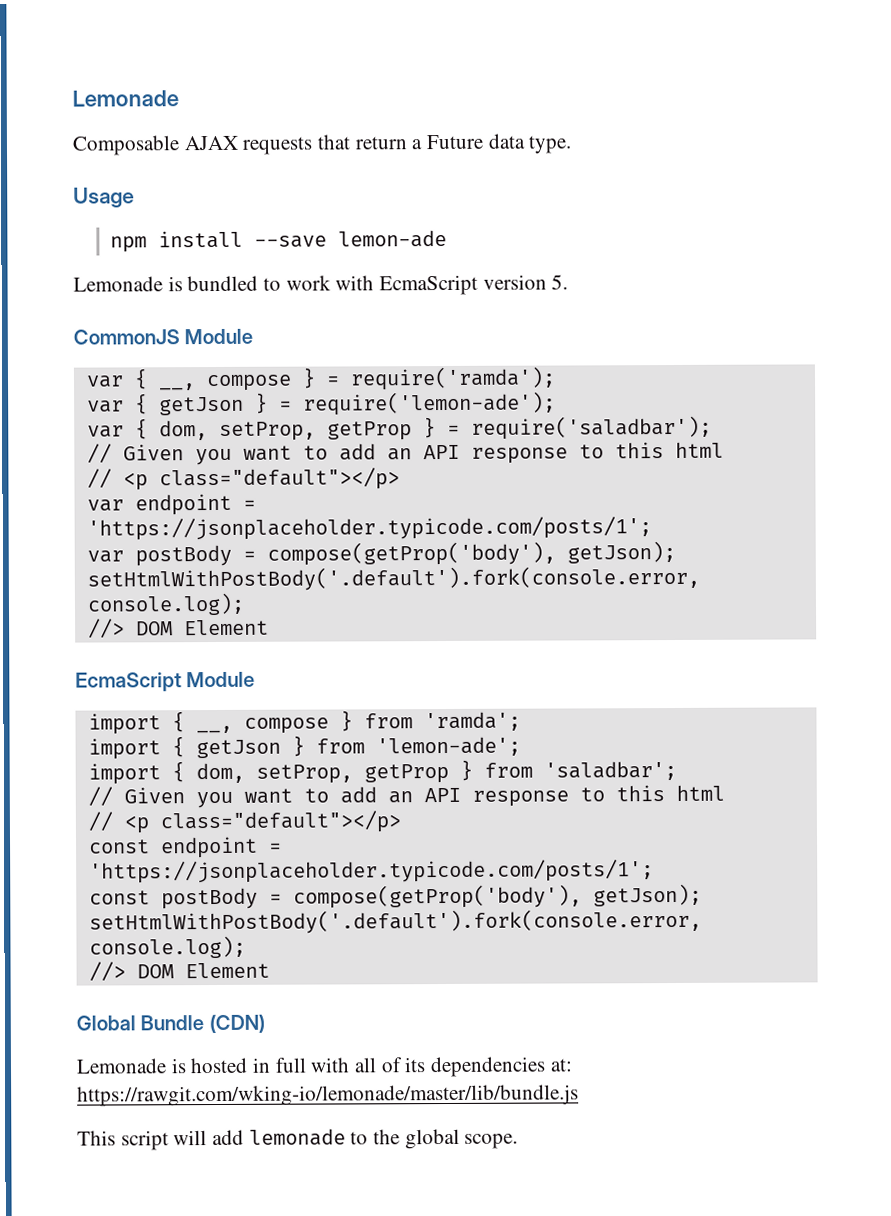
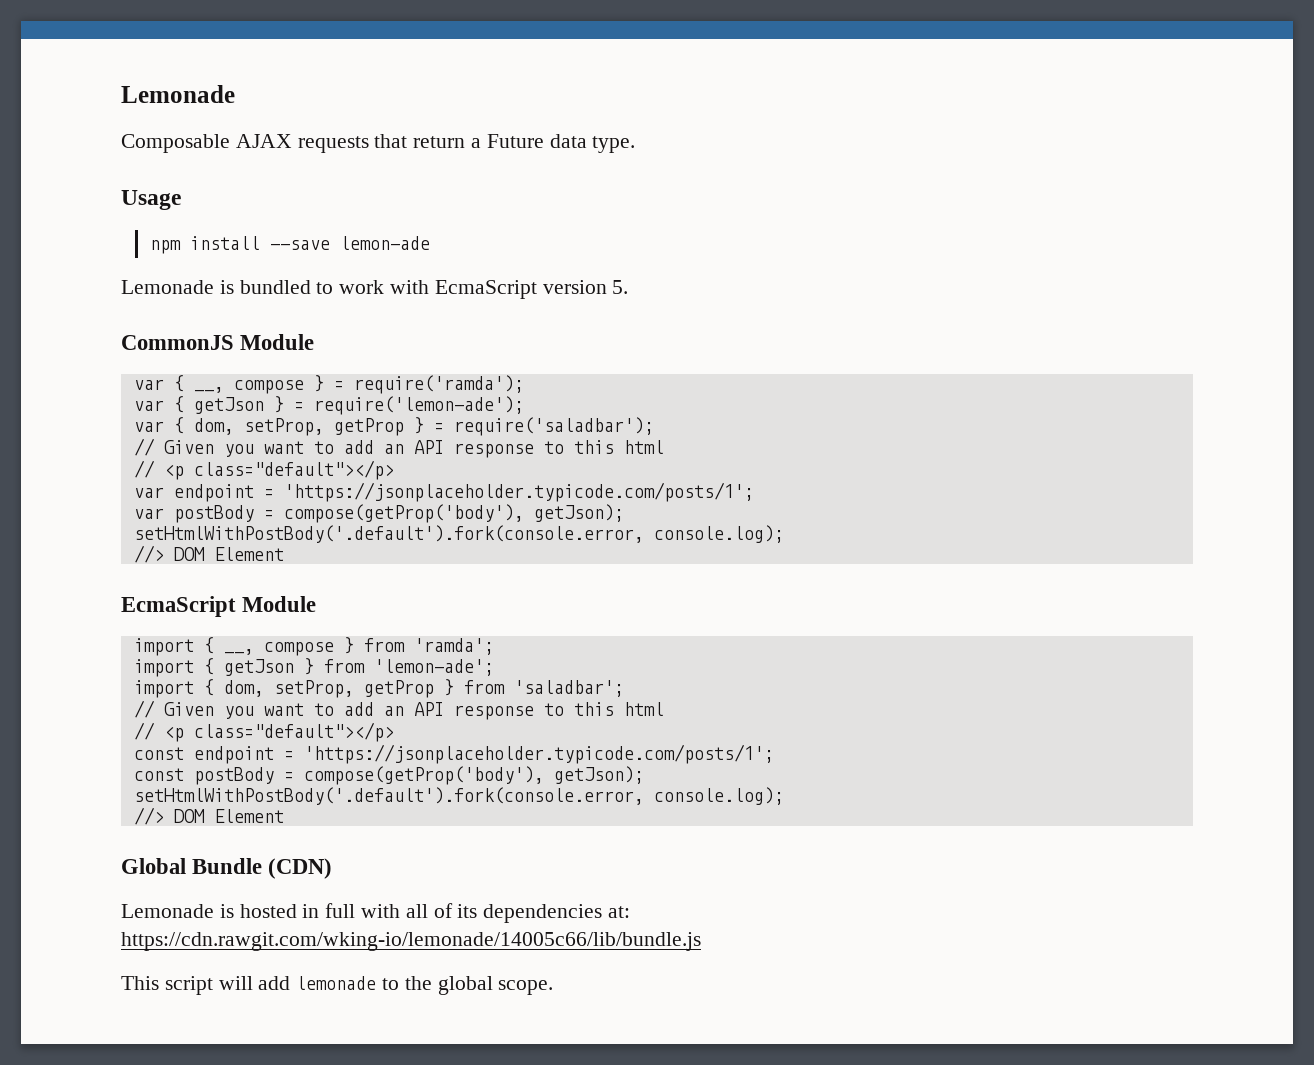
- Lemonade is hosted in full with all of its dependencies at: https://rawgit.com/wking-io/lemonade/master/lib/bundle.js
+ Lemonade is hosted in full with all of its dependencies at: https://cdn.rawgit.com/wking-io/lemonade/14005c66/lib/bundle.js

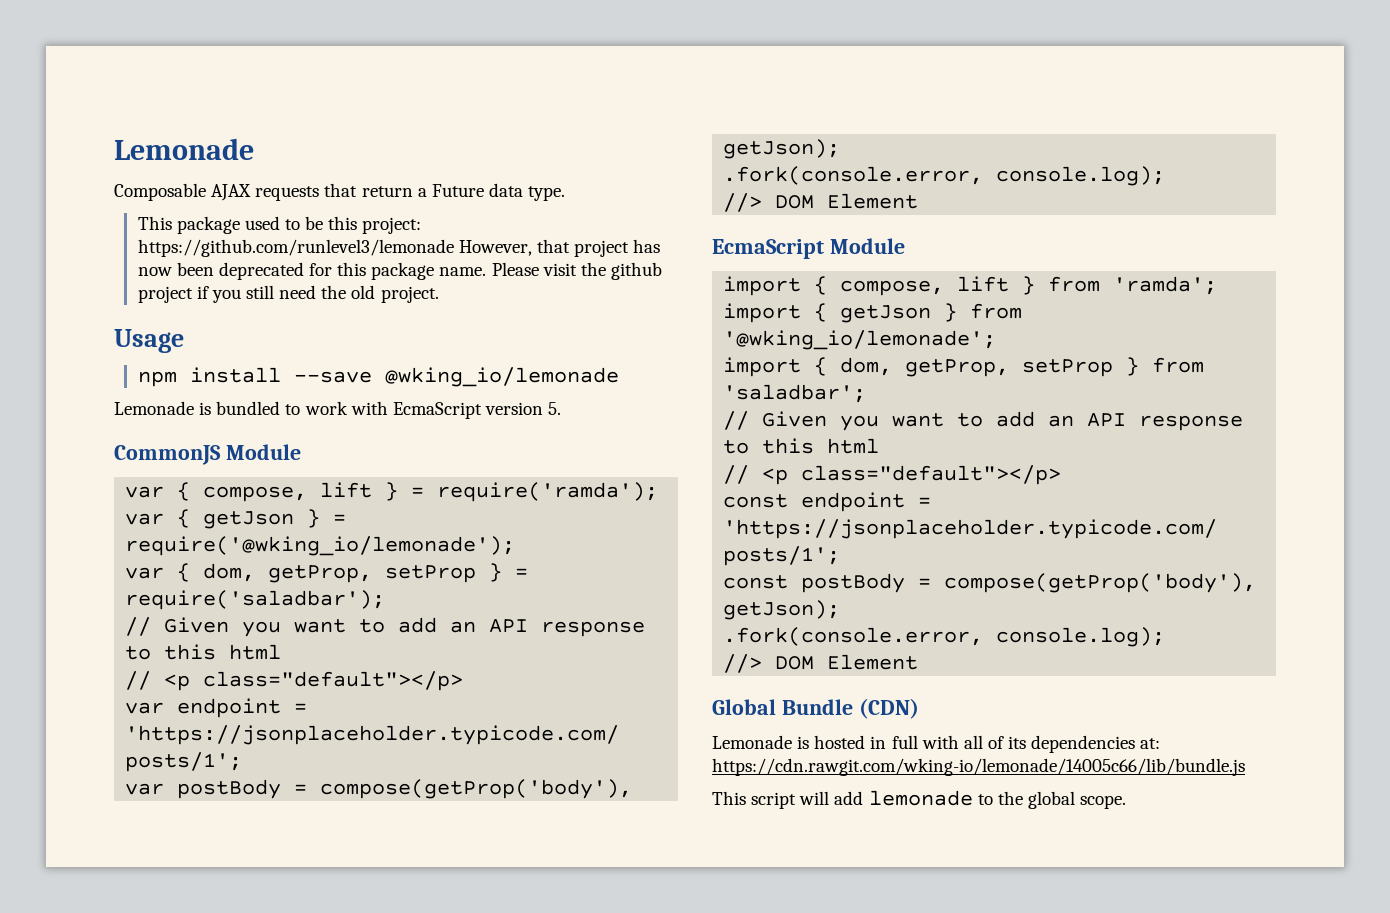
+ This package used to be this project: https://github.com/runlevel3/lemonade However, that project has now been deprecated for this package name. Please visit the github project if you still need the old project.
- npm install --save lemon-ade
+ npm install --save @wking_io/lemonade
- var { __, compose } = require('ramda');
+ var { compose, lift } = require('ramda');
- var { getJson } = require('lemon-ade');
+ var { getJson } = require('@wking_io/lemonade');
- var { dom, setProp, getProp } = require('saladbar');
+ var { dom, getProp, setProp } = require('saladbar');
  var postBody = compose(getProp('body'), getJson);
- setHtmlWithPostBody('.default').fork(console.error, console.log);
+ .fork(console.error, console.log);
- import { __, compose } from 'ramda';
+ import { compose, lift } from 'ramda';
- import { getJson } from 'lemon-ade';
+ import { getJson } from '@wking_io/lemonade';
- import { dom, setProp, getProp } from 'saladbar';
+ import { dom, getProp, setProp } from 'saladbar';
  const postBody = compose(getProp('body'), getJson);
- setHtmlWithPostBody('.default').fork(console.error, console.log);
+ .fork(console.error, console.log);

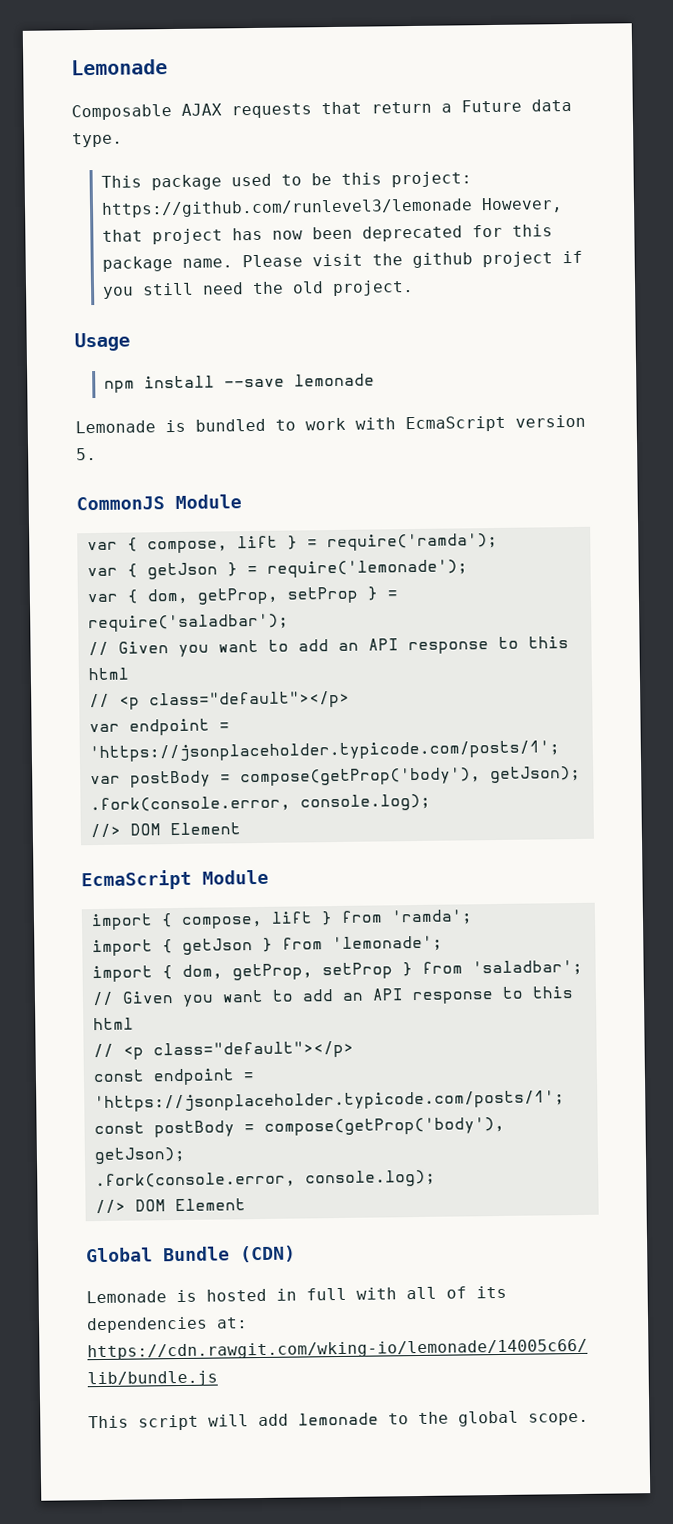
- npm install --save @wking_io/lemonade
+ npm install --save lemonade
- var { getJson } = require('@wking_io/lemonade');
+ var { getJson } = require('lemonade');
- import { getJson } from '@wking_io/lemonade';
+ import { getJson } from 'lemonade';

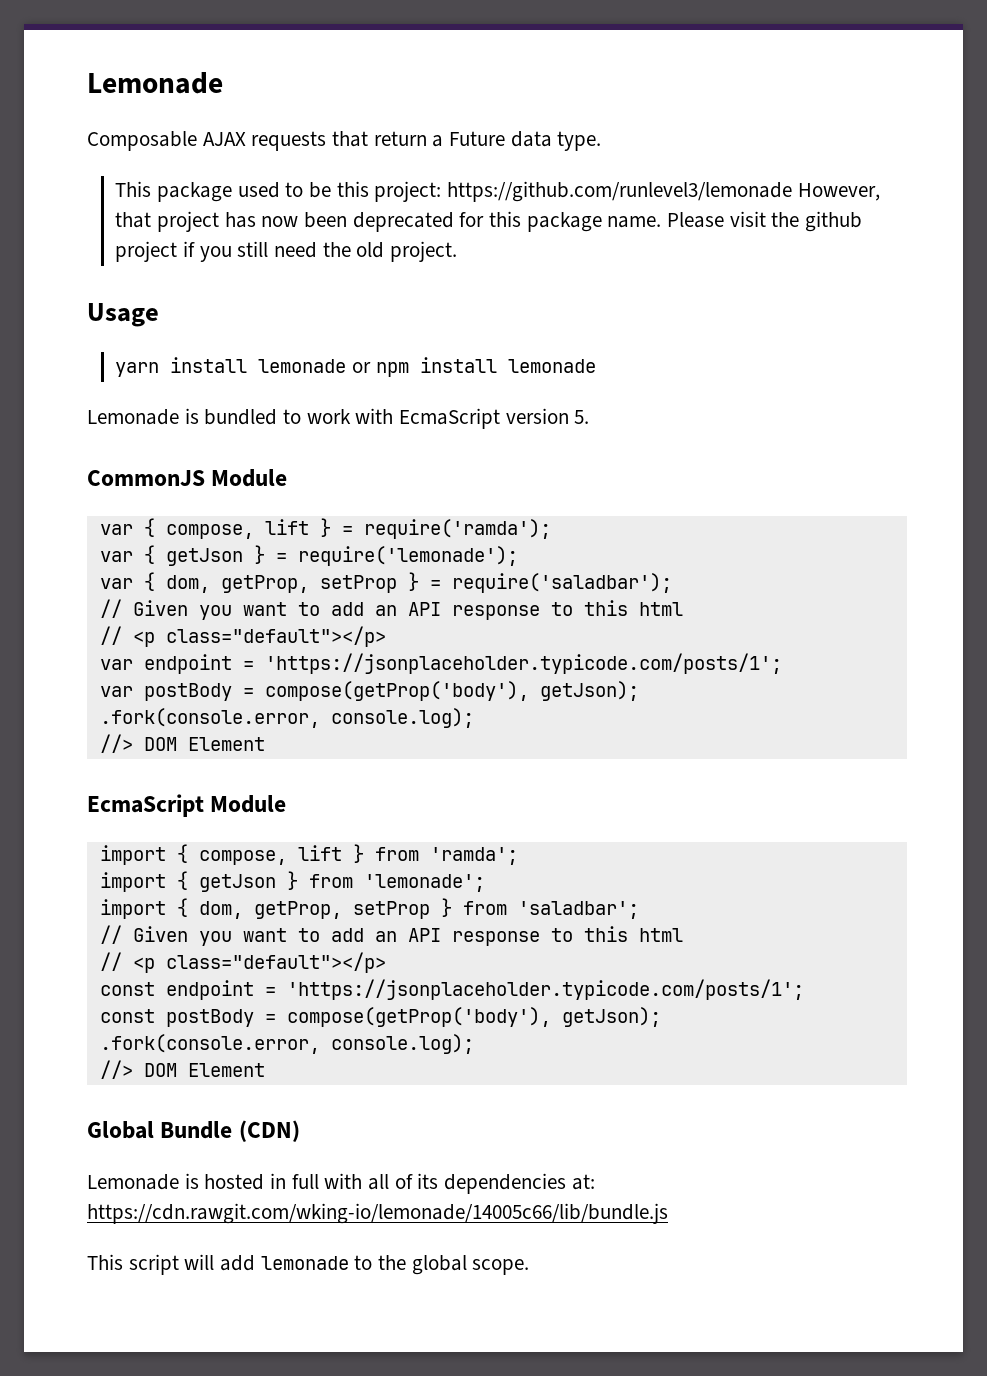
- npm install --save lemonade
+ yarn install lemonade or npm install lemonade

